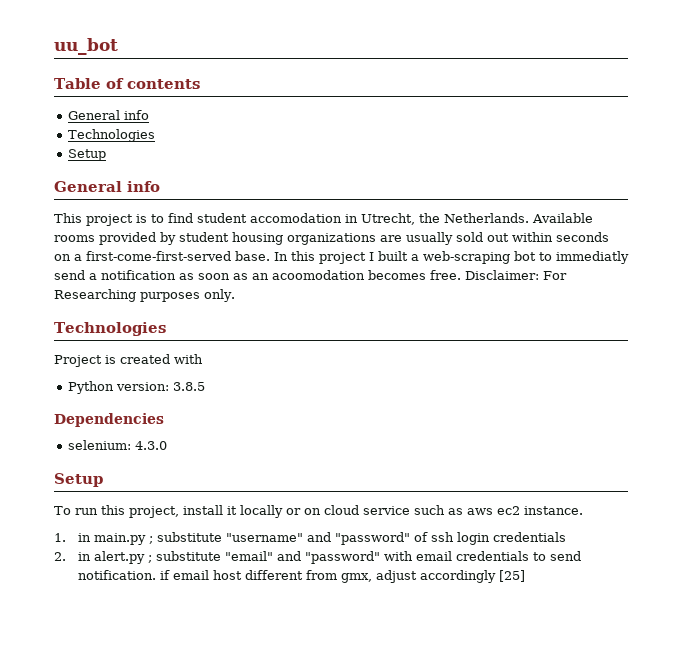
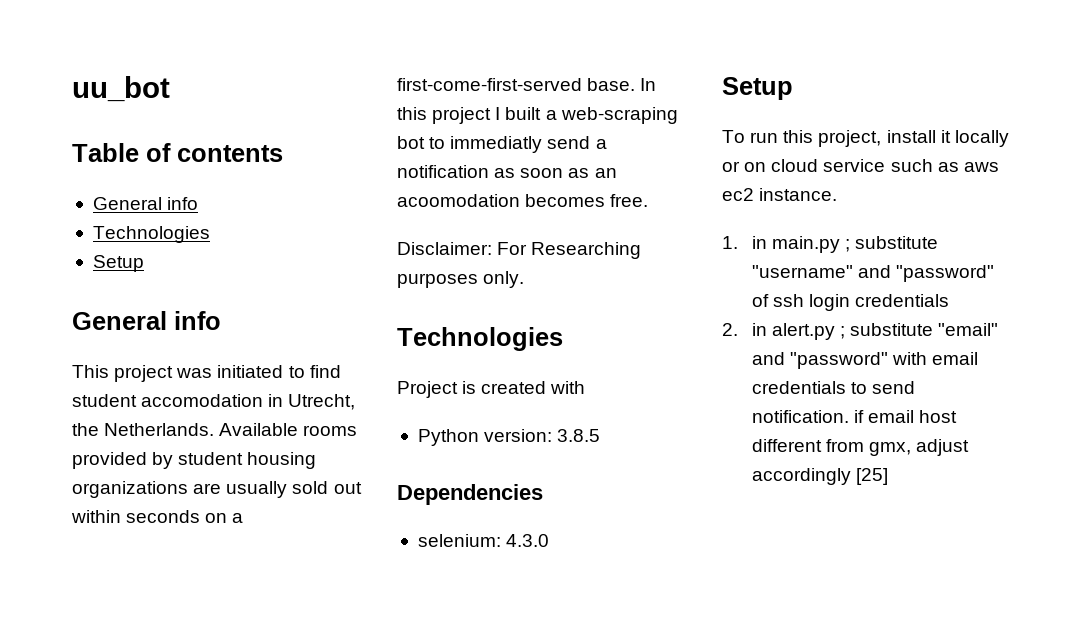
- This project is to find student accomodation in Utrecht, the Netherlands.
+ This project was initiated to find student accomodation in Utrecht, the Netherlands.
- In this project I built a web-scraping bot to immediatly send a notification as soon as an acoomodation becomes free. Disclaimer: For Researching purposes only.
+ In this project I built a web-scraping bot to immediatly send a notification as soon as an acoomodation becomes free.
+ Disclaimer: For Researching purposes only.

